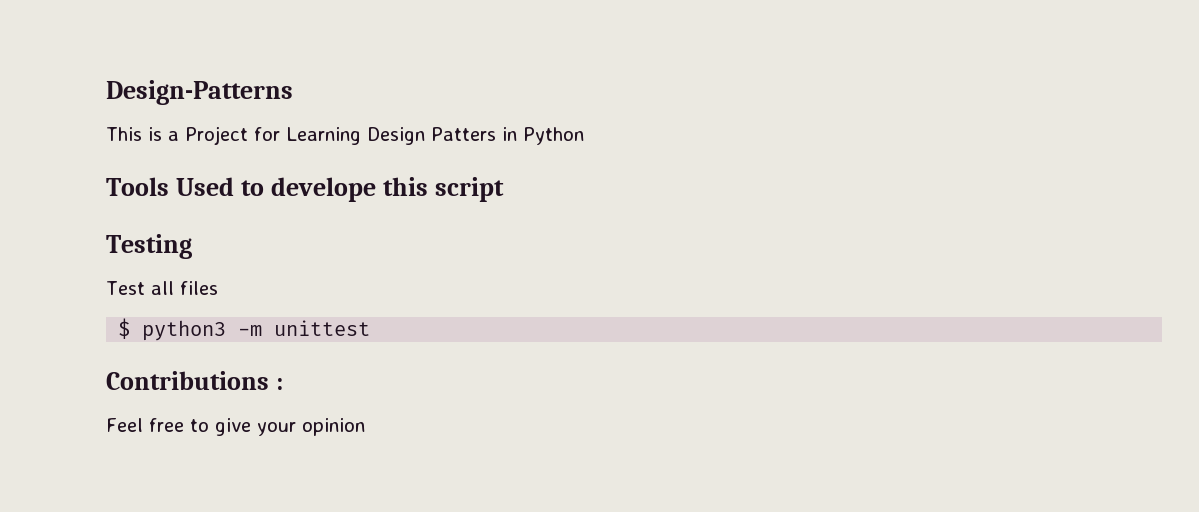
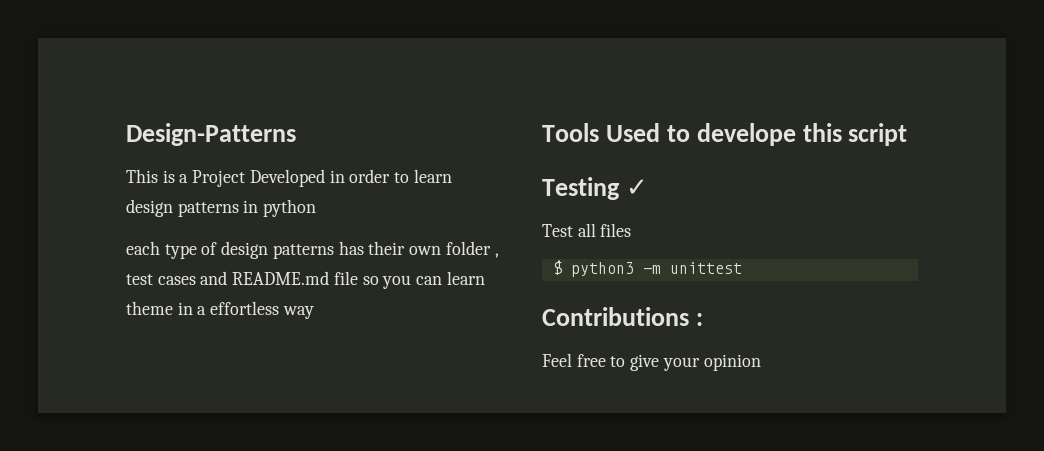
- This is a Project for Learning Design Patters in Python
+ This is a Project Developed in order to learn design patterns in python
+ each type of design patterns has their own folder , test cases and README.md file so you can learn theme in a effortless way
- Testing
+ Testing ✓

